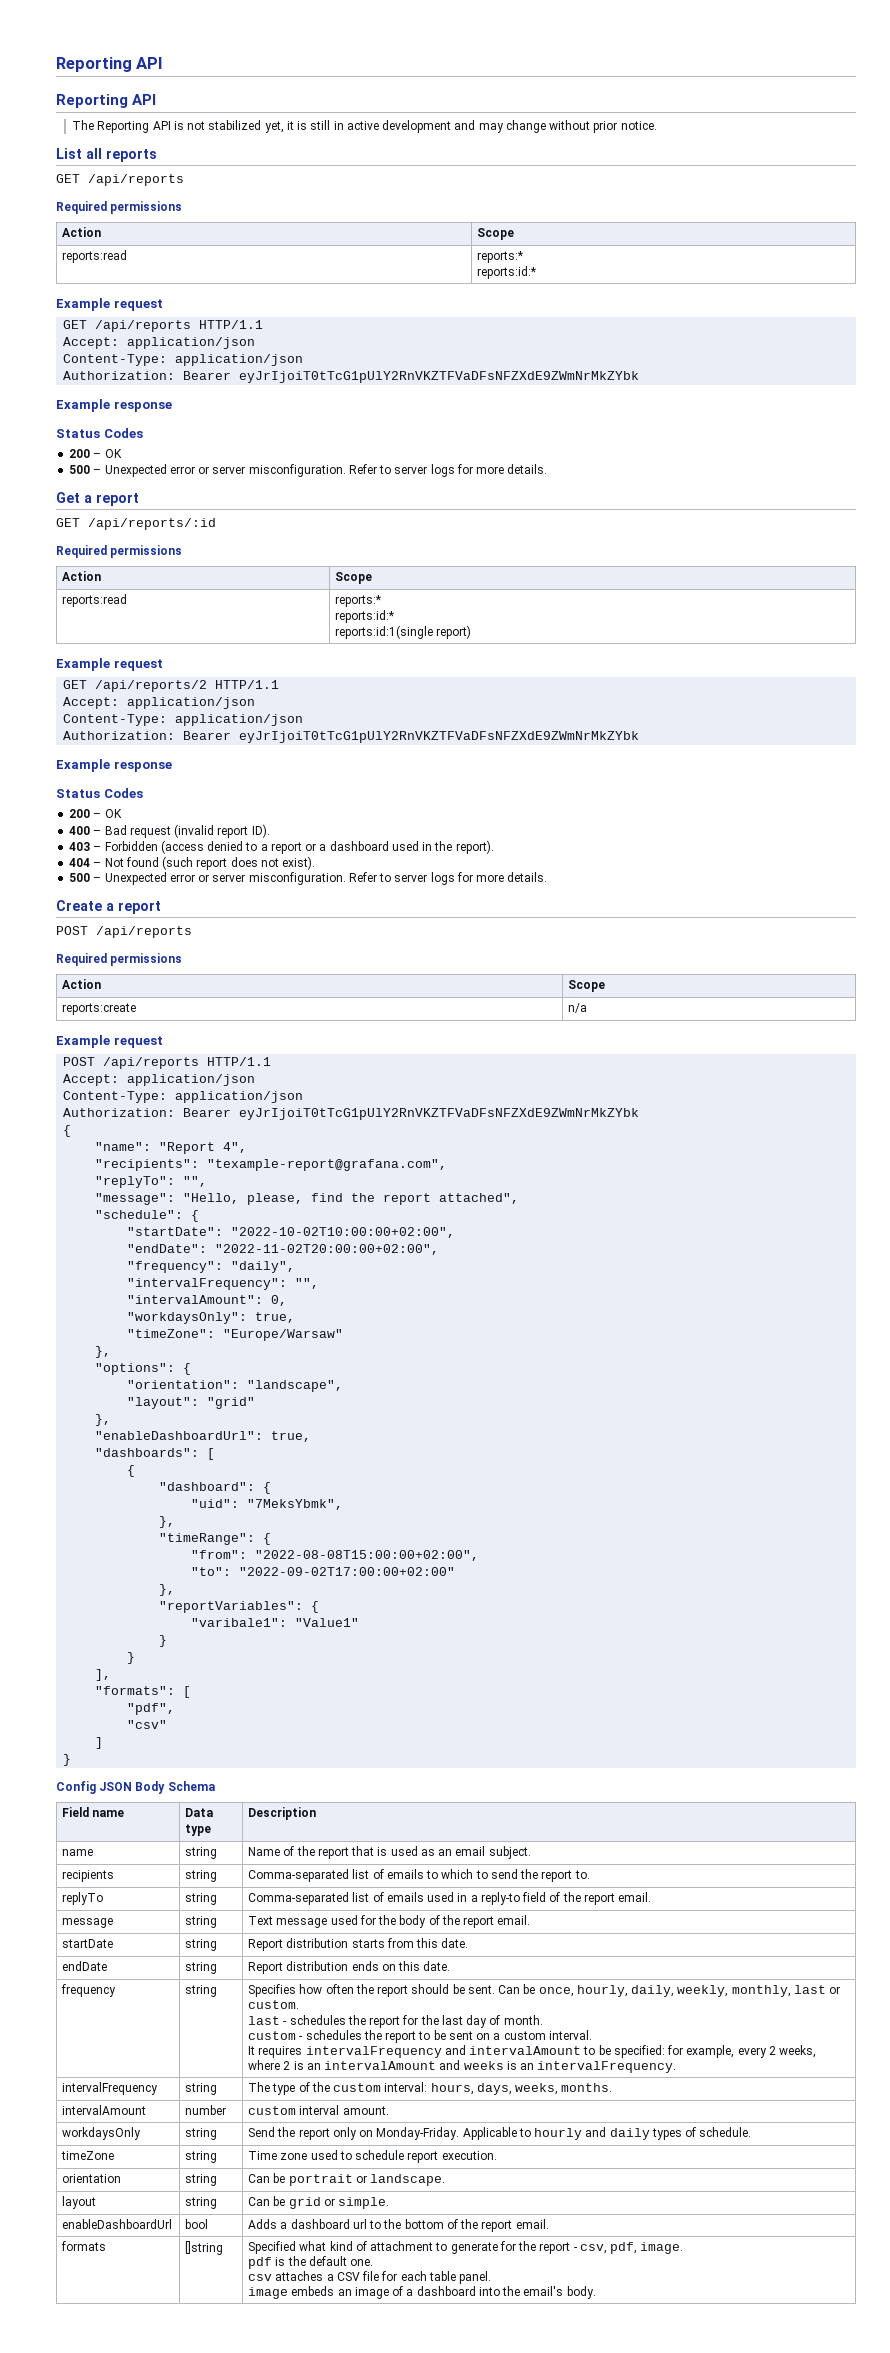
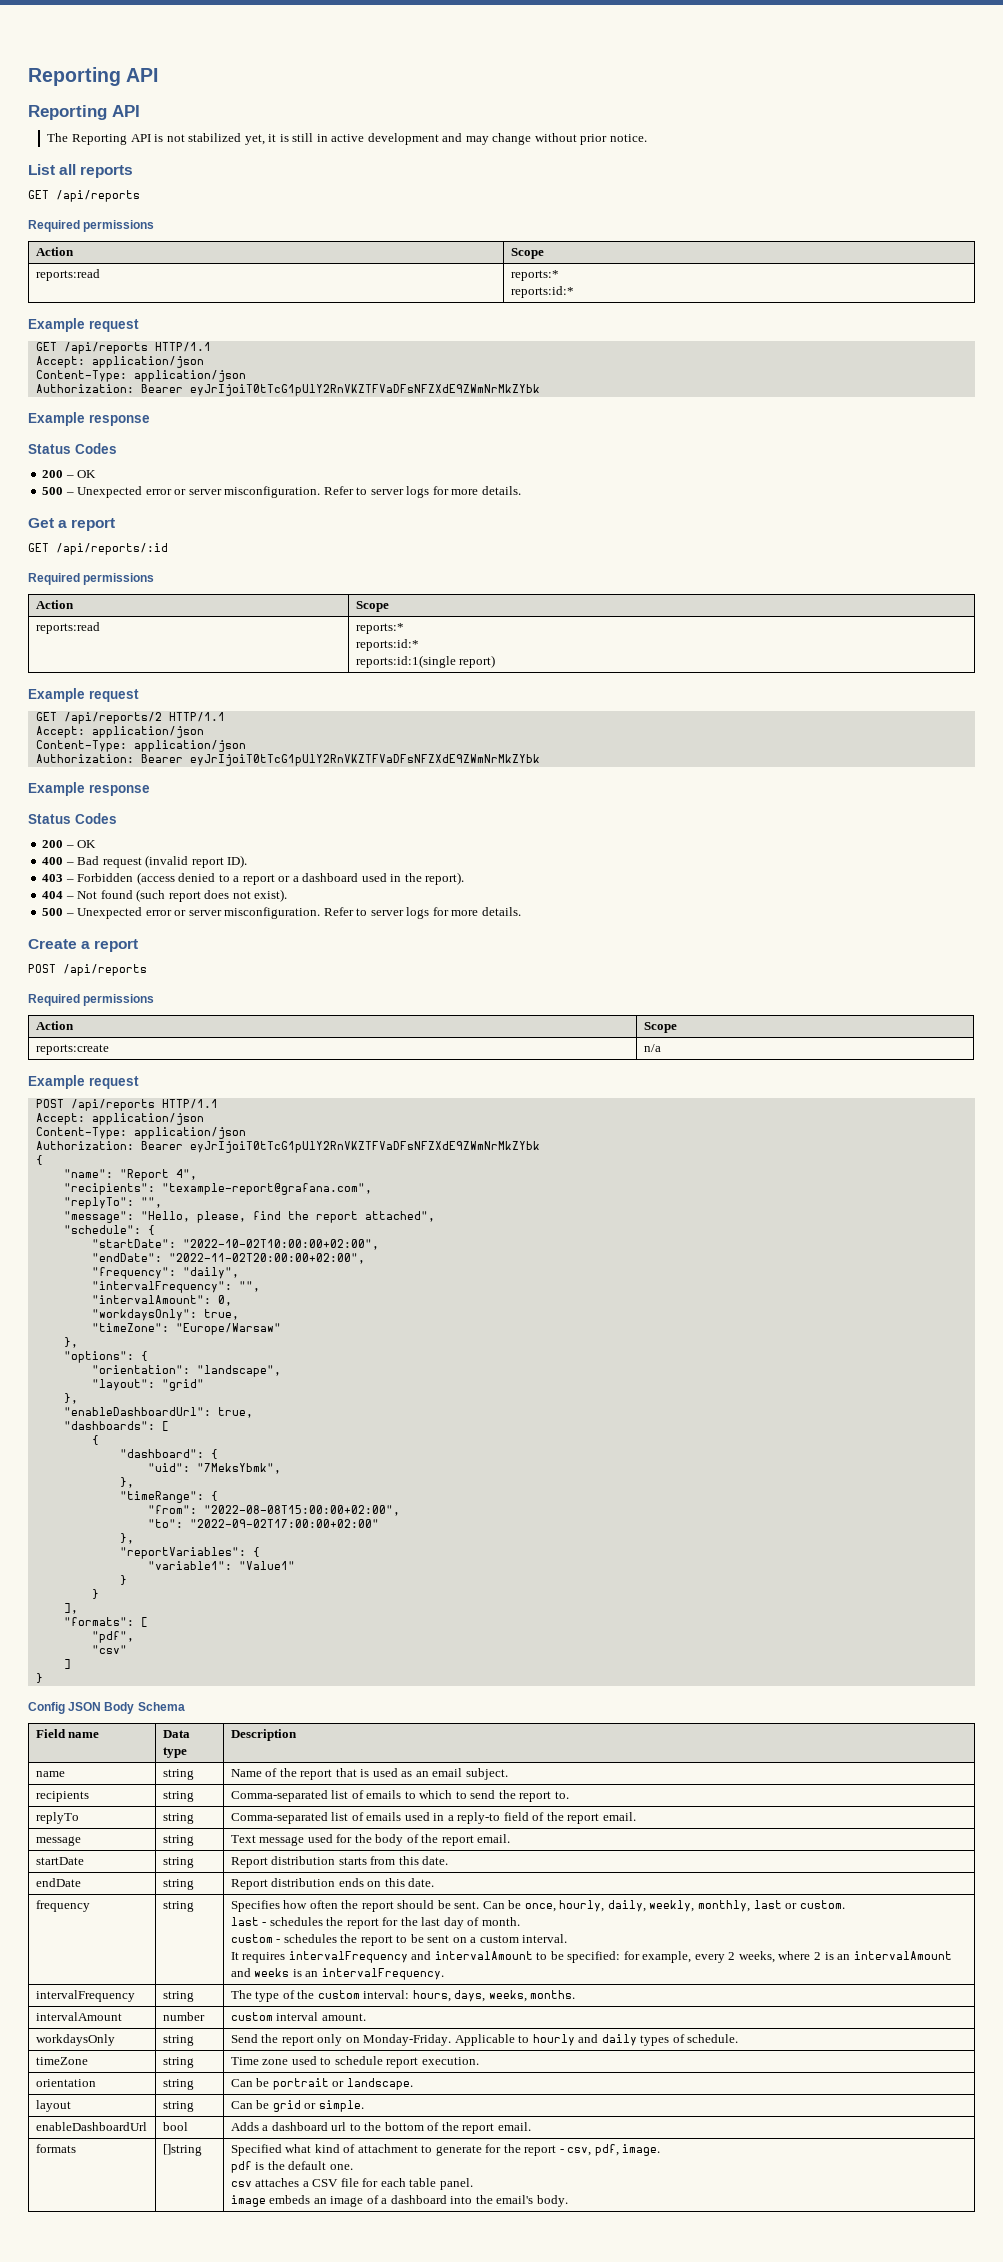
- "varibale1": "Value1"
+ "variable1": "Value1"

